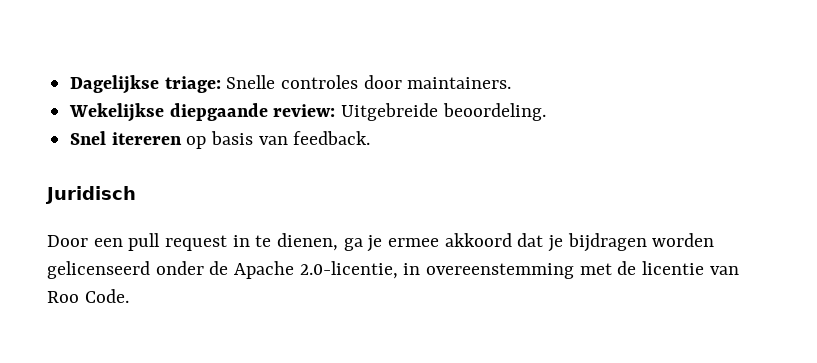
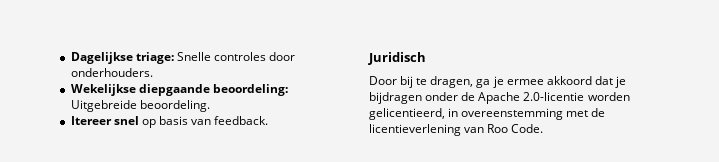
- Dagelijkse triage: Snelle controles door maintainers.
+ Dagelijkse triage: Snelle controles door onderhouders.
- Wekelijkse diepgaande review: Uitgebreide beoordeling.
+ Wekelijkse diepgaande beoordeling: Uitgebreide beoordeling.
- Snel itereren op basis van feedback.
+ Itereer snel op basis van feedback.
- Door een pull request in te dienen, ga je ermee akkoord dat je bijdragen worden gelicenseerd onder de Apache 2.0-licentie, in overeenstemming met de licentie van Roo Code.
+ Door bij te dragen, ga je ermee akkoord dat je bijdragen onder de Apache 2.0-licentie worden gelicentieerd, in overeenstemming met de licentieverlening van Roo Code.

